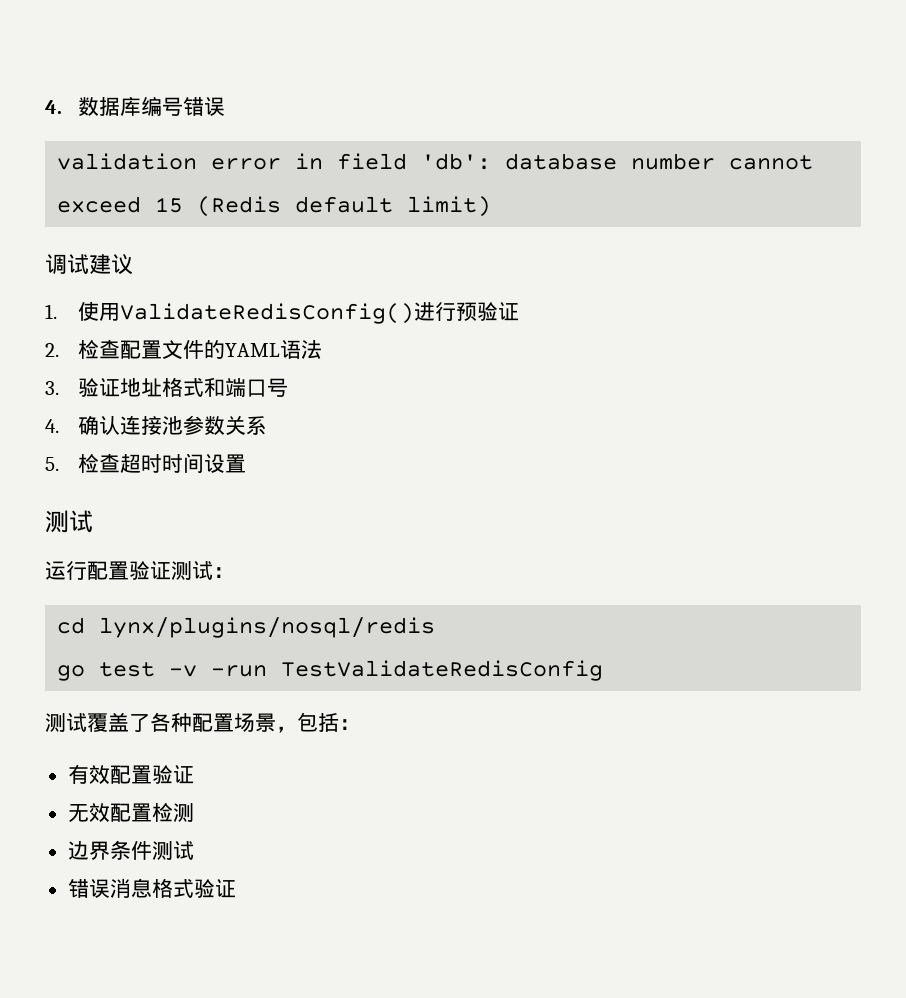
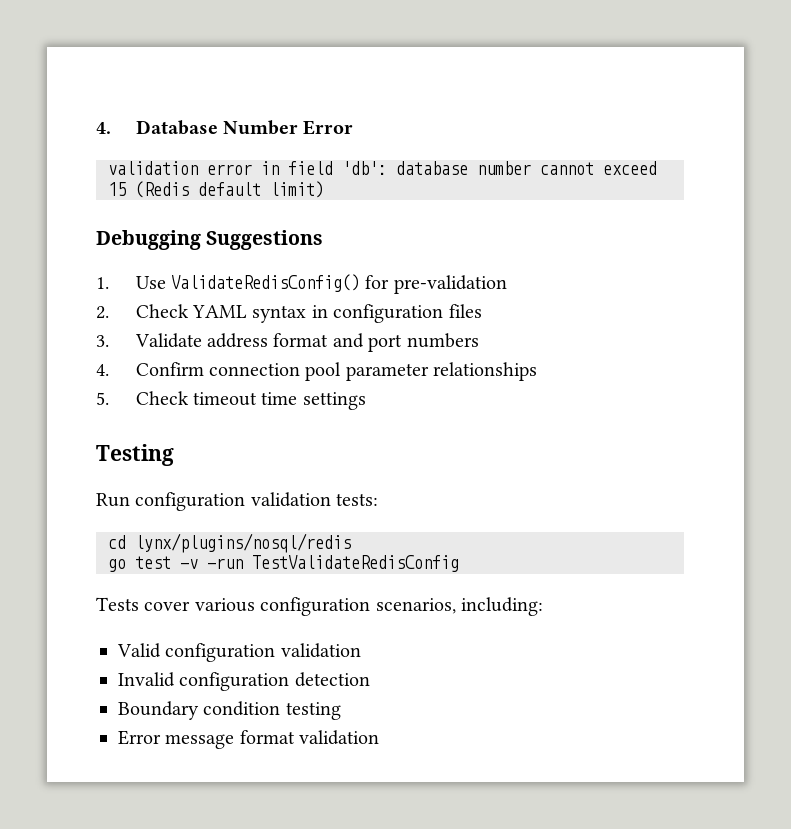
- 4.数据库编号错误
+ 4. Database Number Error
- 调试建议
+ Debugging Suggestions
- 1.使用ValidateRedisConfig()进行预验证
- 2.检查配置文件的YAML语法
- 3.验证地址格式和端口号
- 4.确认连接池参数关系
- 5.检查超时时间设置
- 测试
- 运行配置验证测试：
+ 1. Use ValidateRedisConfig() for pre-validation
+ 2. Check YAML syntax in configuration files
+ 3. Validate address format and port numbers
+ 4. Confirm connection pool parameter relationships
+ 5. Check timeout time settings
+ Testing
+ Run configuration validation tests:
- 测试覆盖了各种配置场景，包括：
- 有效配置验证
- 无效配置检测
- 边界条件测试
- 错误消息格式验证
+ Tests cover various configuration scenarios, including:
+ Valid configuration validation
+ Invalid configuration detection
+ Boundary condition testing
+ Error message format validation

